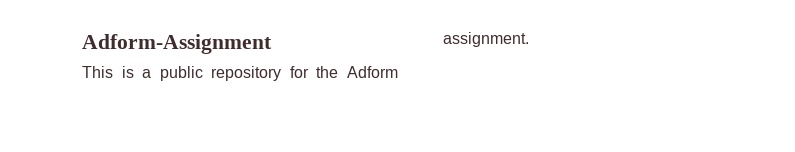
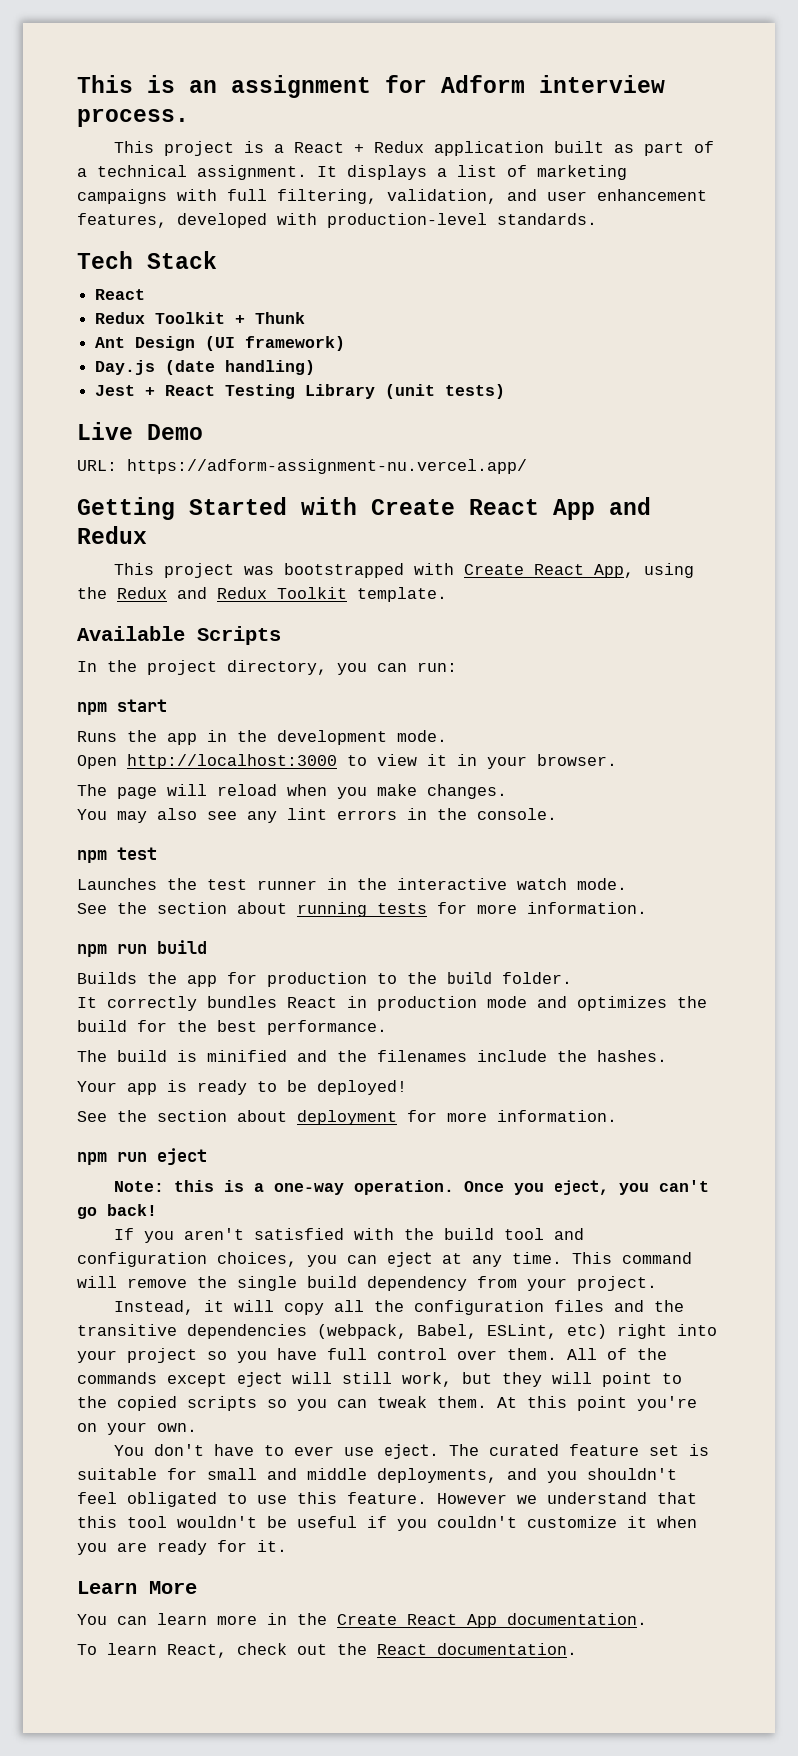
- Adform-Assignment
- This is a public repository for the Adform assignment.
+ This is an assignment for Adform interview process.
+ This project is a React + Redux application built as part of a technical assignment. It displays a list of marketing campaigns with full filtering, validation, and user enhancement features, developed with production-level standards.
+ Tech Stack
+ React
+ Redux Toolkit + Thunk
+ Ant Design (UI framework)
+ Day.js (date handling)
+ Jest + React Testing Library (unit tests)
+ Live Demo
+ URL: https://adform-assignment-nu.vercel.app/
+ Getting Started with Create React App and Redux
+ This project was bootstrapped with Create React App, using the Redux and Redux Toolkit template.
+ Available Scripts
+ In the project directory, you can run:
+ npm start
+ Runs the app in the development mode.
+ Open http://localhost:3000 to view it in your browser.
+ The page will reload when you make changes.
+ You may also see any lint errors in the console.
+ npm test
+ Launches the test runner in the interactive watch mode.
+ See the section about running tests for more information.
+ npm run build
+ Builds the app for production to the build folder.
+ It correctly bundles React in production mode and optimizes the build for the best performance.
+ The build is minified and the filenames include the hashes.
+ Your app is ready to be deployed!
+ See the section about deployment for more information.
+ npm run eject
+ Note: this is a one-way operation. Once you eject, you can't go back!
+ If you aren't satisfied with the build tool and configuration choices, you can eject at any time. This command will remove the single build dependency from your project.
+ Instead, it will copy all the configuration files and the transitive dependencies (webpack, Babel, ESLint, etc) right into your project so you have full control over them. All of the commands except eject will still work, but they will point to the copied scripts so you can tweak them. At this point you're on your own.
+ You don't have to ever use eject. The curated feature set is suitable for small and middle deployments, and you shouldn't feel obligated to use this feature. However we understand that this tool wouldn't be useful if you couldn't customize it when you are ready for it.
+ Learn More
+ You can learn more in the Create React App documentation.
+ To learn React, check out the React documentation.

